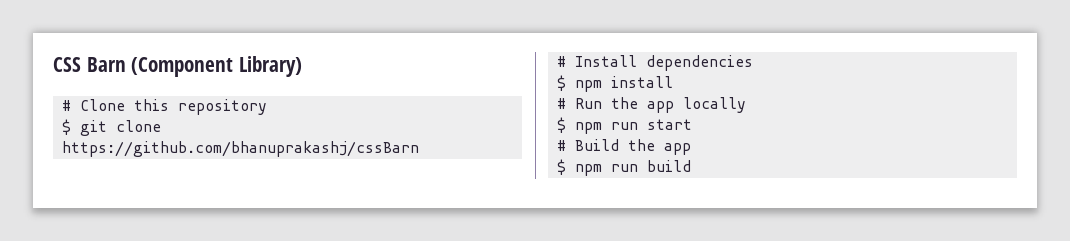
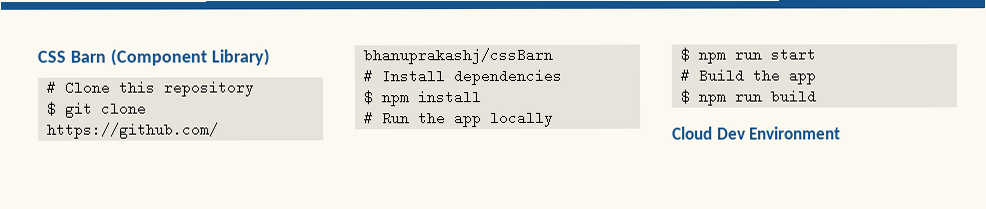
+ Cloud Dev Environment

